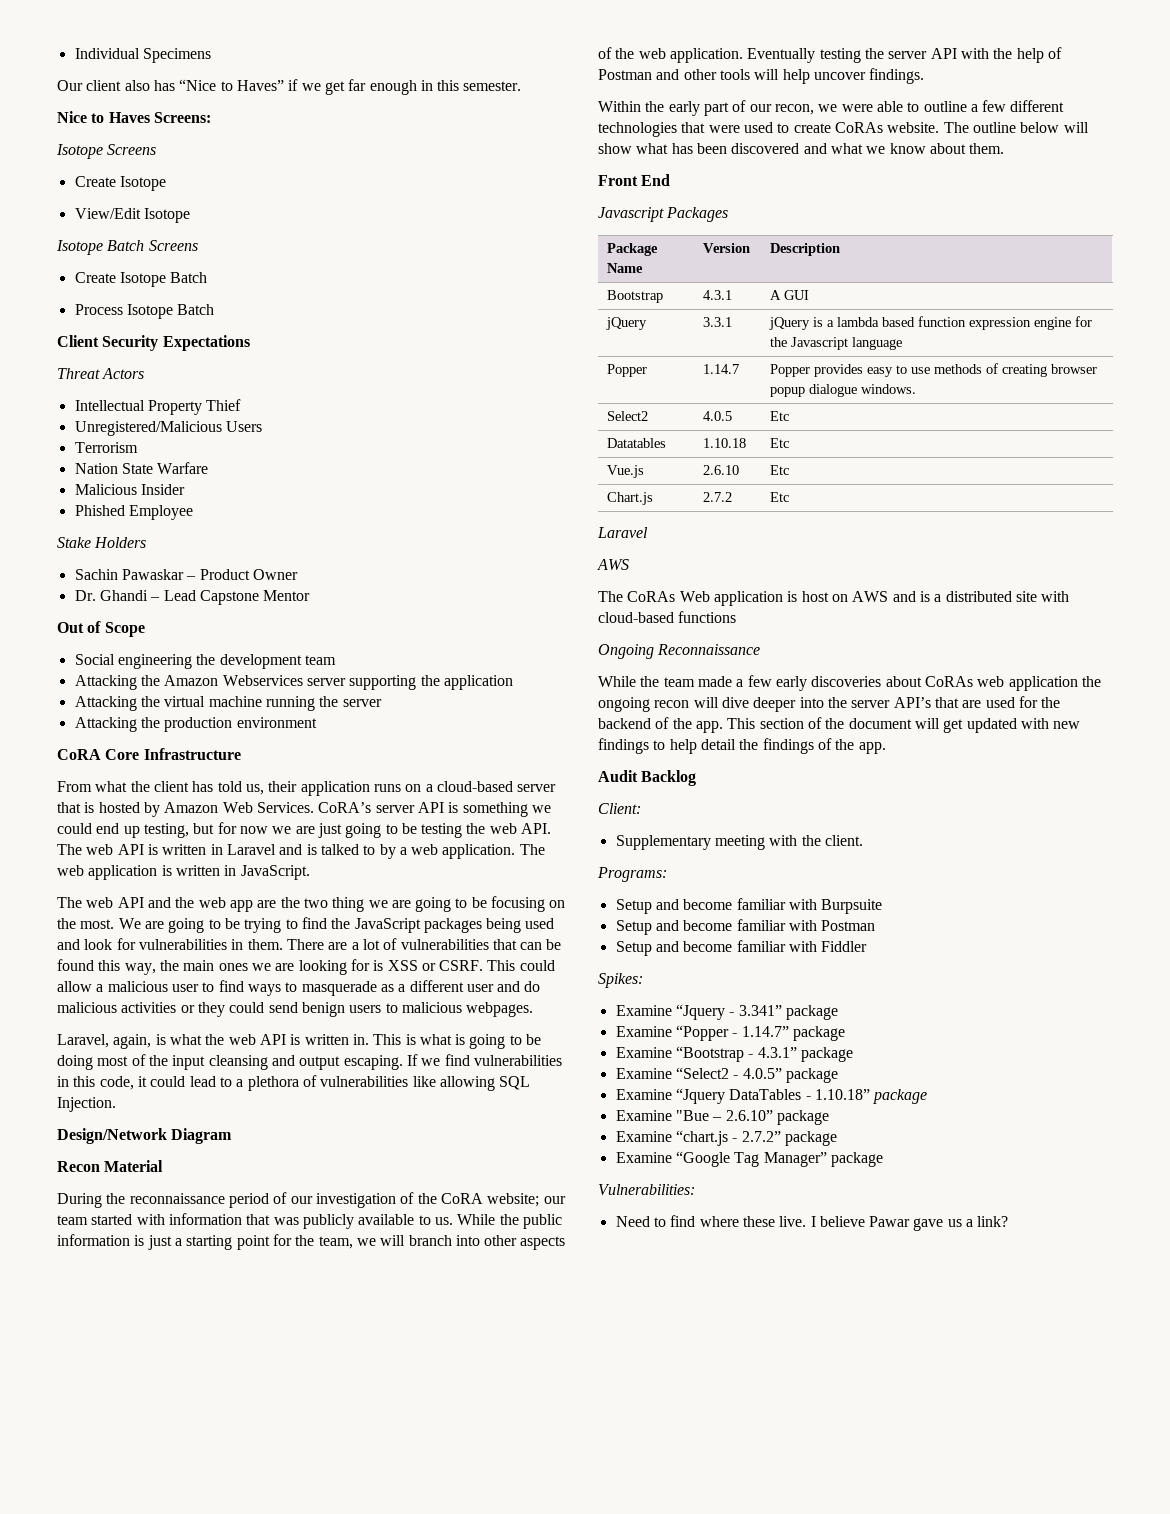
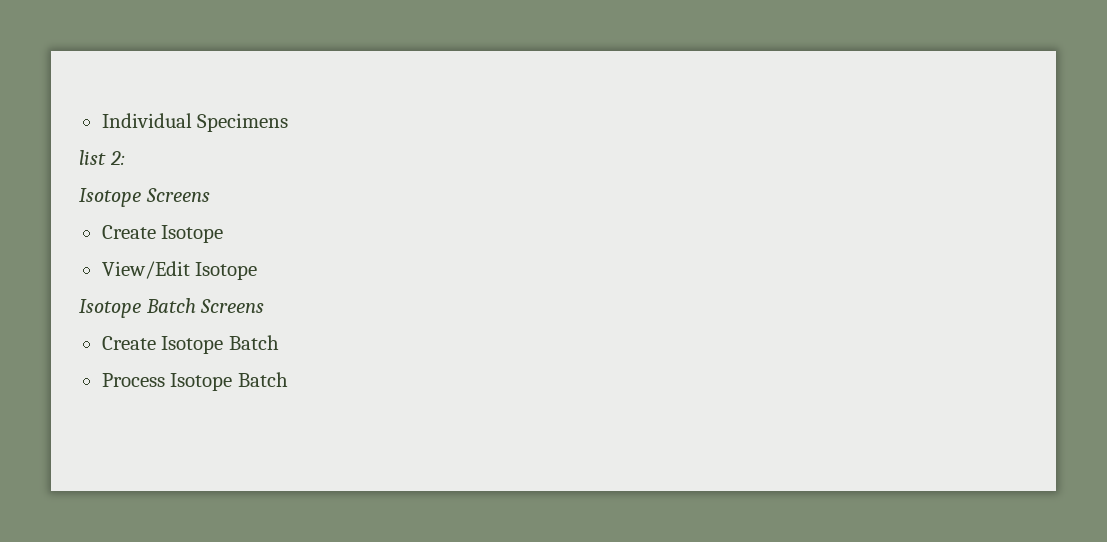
- Our client also has “Nice to Haves” if we get far enough in this semester.
- Nice to Haves Screens:
+ list 2:
- Client Security Expectations
- Threat Actors
- Intellectual Property Thief
- Unregistered/Malicious Users
- Terrorism
- Nation State Warfare
- Malicious Insider
- Phished Employee
- Stake Holders
- Sachin Pawaskar – Product Owner
- Dr. Ghandi – Lead Capstone Mentor
- Out of Scope
- Social engineering the development team
- Attacking the Amazon Webservices server supporting the application
- Attacking the virtual machine running the server
- Attacking the production environment
- CoRA Core Infrastructure
- From what the client has told us, their application runs on a cloud-based server that is hosted by Amazon Web Services. CoRA’s server API is something we could end up testing, but for now we are just going to be testing the web API. The web API is written in Laravel and is talked to by a web application. The web application is written in JavaScript.
- The web API and the web app are the two thing we are going to be focusing on the most. We are going to be trying to find the JavaScript packages being used and look for vulnerabilities in them. There are a lot of vulnerabilities that can be found this way, the main ones we are looking for is XSS or CSRF. This could allow a malicious user to find ways to masquerade as a different user and do malicious activities or they could send benign users to malicious webpages.
- Laravel, again, is what the web API is written in. This is what is going to be doing most of the input cleansing and output escaping. If we find vulnerabilities in this code, it could lead to a plethora of vulnerabilities like allowing SQL Injection.
- Design/Network Diagram
- Recon Material
- During the reconnaissance period of our investigation of the CoRA website; our team started with information that was publicly available to us. While the public information is just a starting point for the team, we will branch into other aspects of the web application. Eventually testing the server API with the help of Postman and other tools will help uncover findings.
- Within the early part of our recon, we were able to outline a few different technologies that were used to create CoRAs website. The outline below will show what has been discovered and what we know about them.
- Front End
- Javascript Packages
- Package Name | Version | Description
- Bootstrap | 4.3.1 | A GUI
- jQuery | 3.3.1 | jQuery is a lambda based function expression engine for the Javascript language
- Popper | 1.14.7 | Popper provides easy to use methods of creating browser popup dialogue windows.
- Select2 | 4.0.5 | Etc
- Datatables | 1.10.18 | Etc
- Vue.js | 2.6.10 | Etc
- Chart.js | 2.7.2 | Etc
- Laravel
- AWS
- The CoRAs Web application is host on AWS and is a distributed site with cloud-based functions
- Ongoing Reconnaissance
- While the team made a few early discoveries about CoRAs web application the ongoing recon will dive deeper into the server API’s that are used for the backend of the app. This section of the document will get updated with new findings to help detail the findings of the app.
- Audit Backlog
- Client:
- Supplementary meeting with the client.
- Programs:
- Setup and become familiar with Burpsuite
- Setup and become familiar with Postman
- Setup and become familiar with Fiddler
- Spikes:
- Examine “Jquery - 3.341” package
- Examine “Popper - 1.14.7” package
- Examine “Bootstrap - 4.3.1” package
- Examine “Select2 - 4.0.5” package
- Examine “Jquery DataTables - 1.10.18” package
- Examine "Bue – 2.6.10” package
- Examine “chart.js - 2.7.2” package
- Examine “Google Tag Manager” package
- Vulnerabilities:
- Need to find where these live. I believe Pawar gave us a link?

